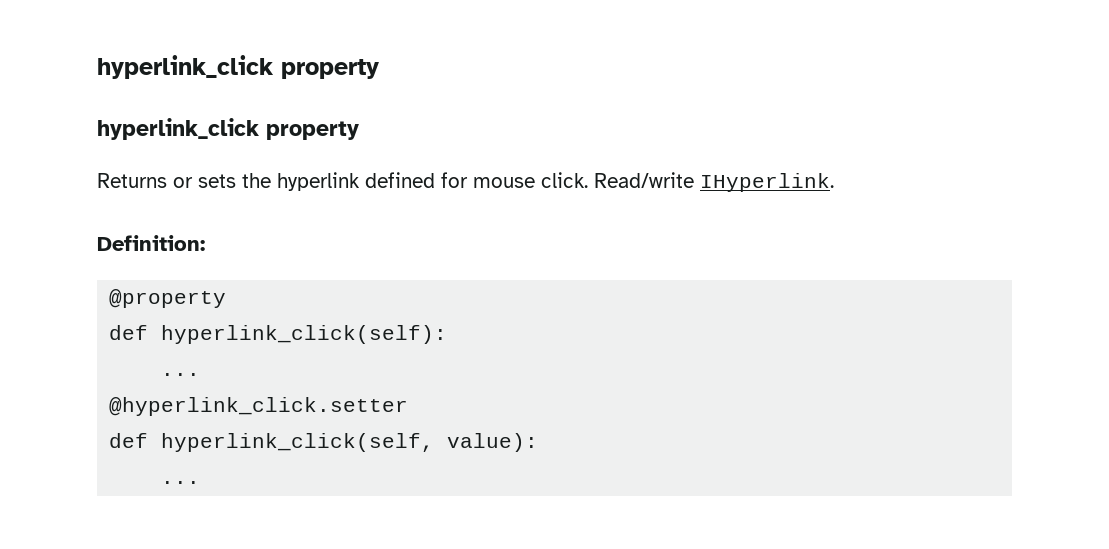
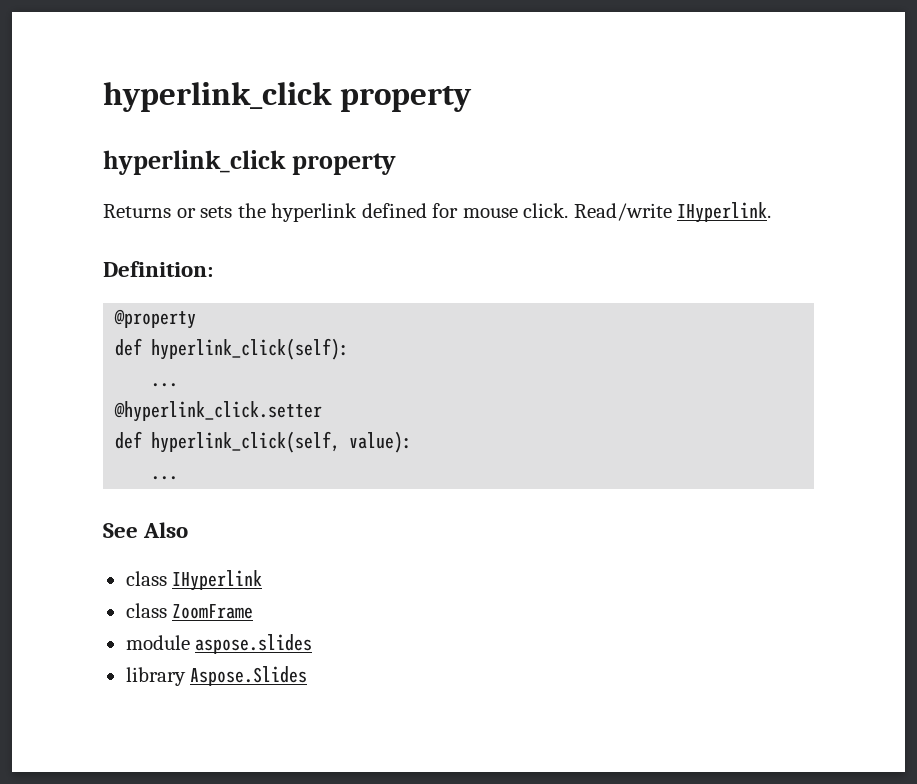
+ See Also
+ class IHyperlink
+ class ZoomFrame
+ module aspose.slides
+ library Aspose.Slides

